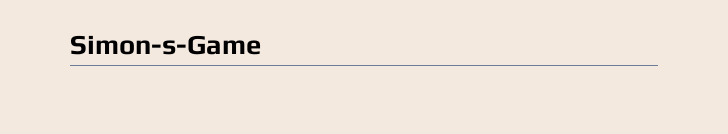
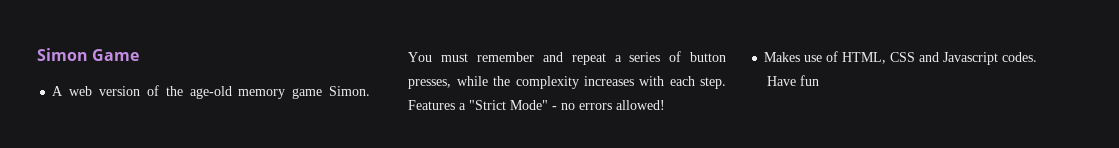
- Simon-s-Game
+ Simon Game
+ A web version of the age-old memory game Simon. You must remember and repeat a series of button presses, while the complexity increases with each step. Features a "Strict Mode" - no errors allowed!
+ Makes use of HTML, CSS and Javascript codes.
+ Have fun

